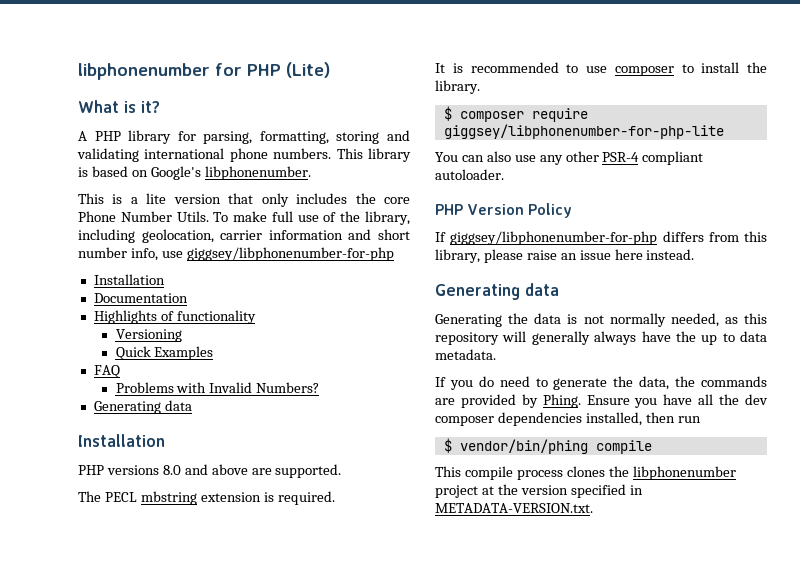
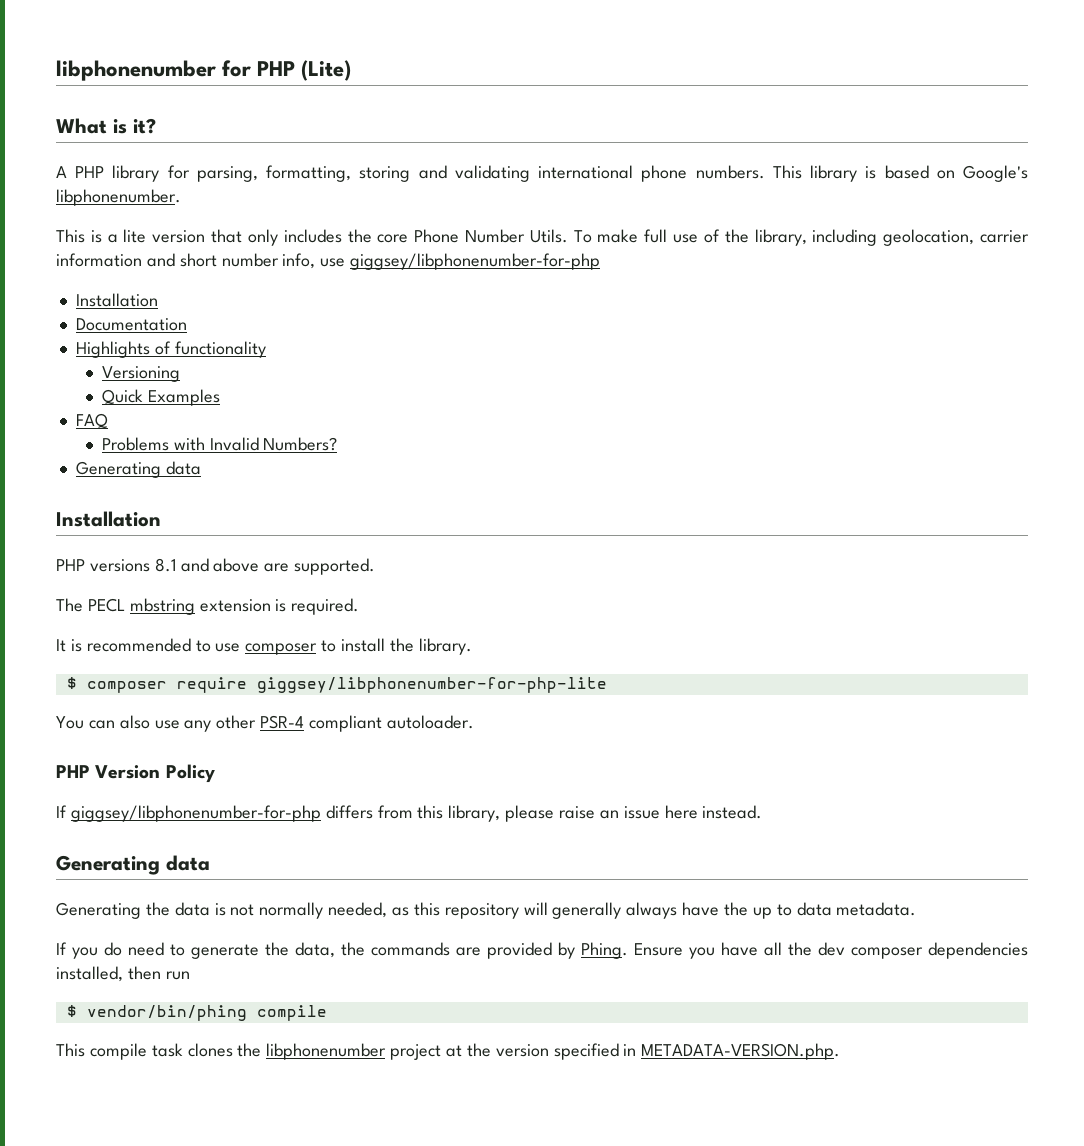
- PHP versions 8.0 and above are supported.
+ PHP versions 8.1 and above are supported.
- This compile process clones the libphonenumber project at the version specified in METADATA-VERSION.txt.
+ This compile task clones the libphonenumber project at the version specified in METADATA-VERSION.php.

